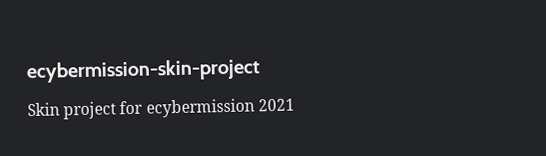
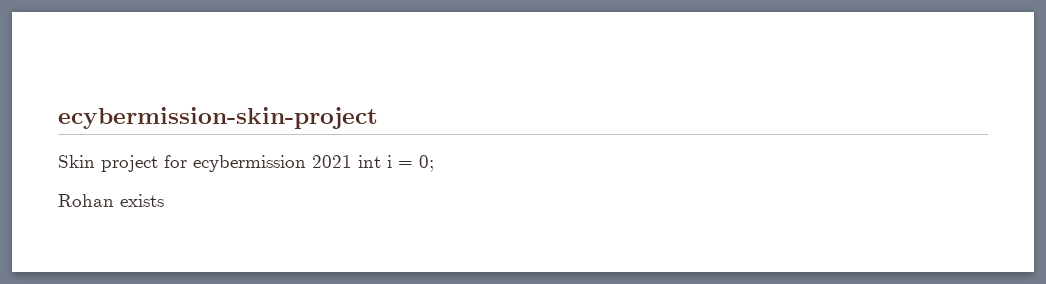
- Skin project for ecybermission 2021
+ Skin project for ecybermission 2021 int i = 0;
+ Rohan exists

